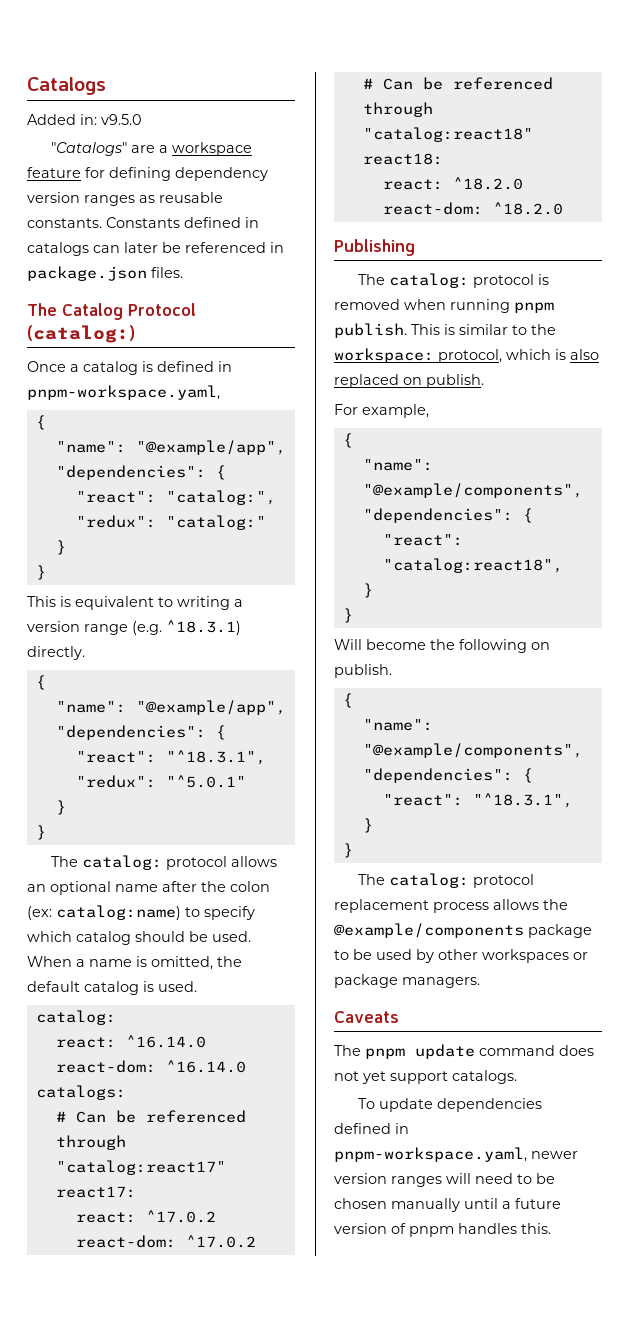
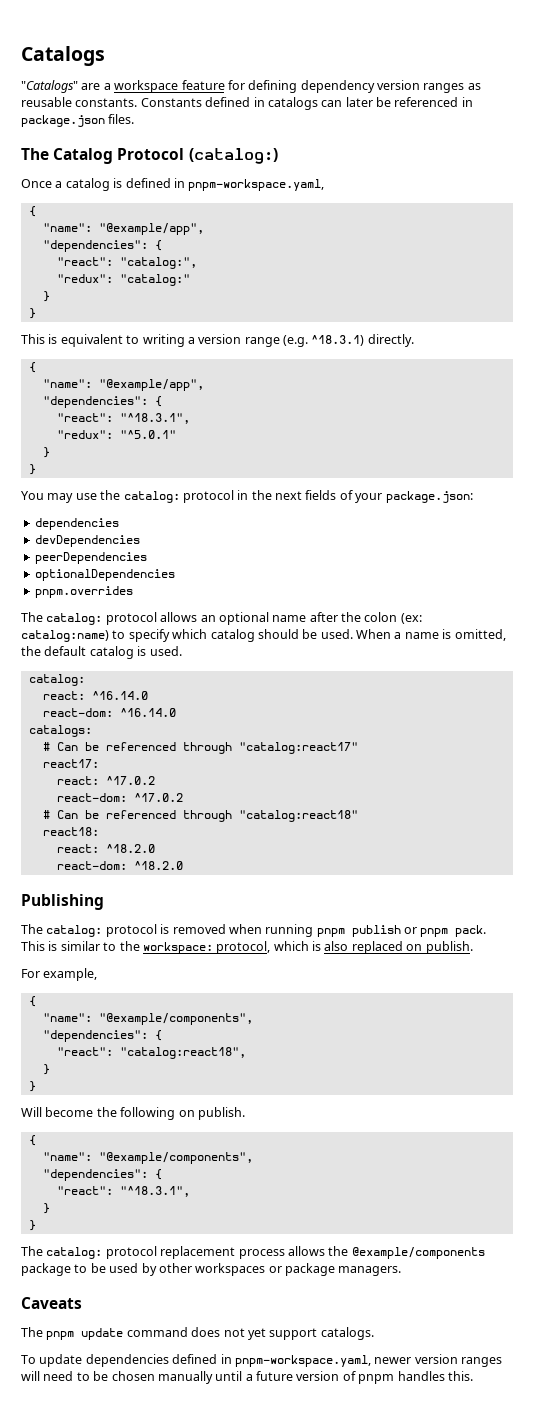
- Added in: v9.5.0
+ You may use the catalog: protocol in the next fields of your package.json:
+ dependencies
+ devDependencies
+ peerDependencies
+ optionalDependencies
+ pnpm.overrides
- The catalog: protocol is removed when running pnpm publish.
+ The catalog: protocol is removed when running pnpm publish or pnpm pack.

